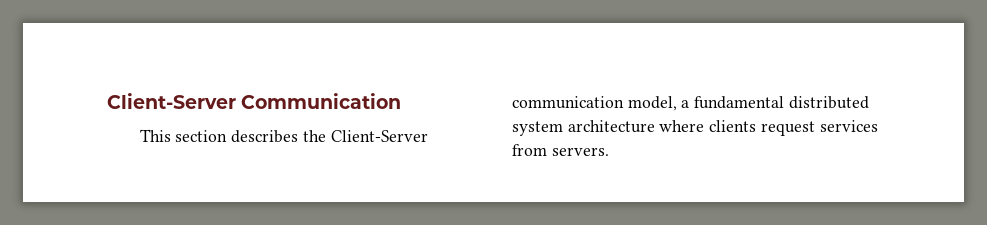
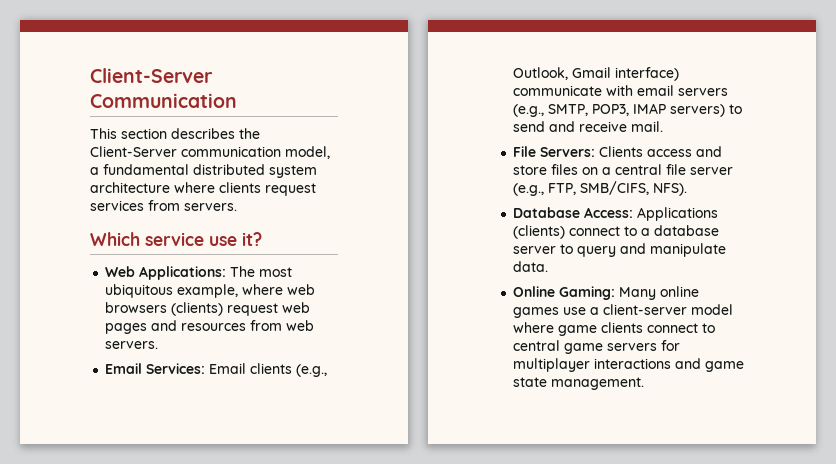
+ Which service use it?
+ Web Applications: The most ubiquitous example, where web browsers (clients) request web pages and resources from web servers.
+ Email Services: Email clients (e.g., Outlook, Gmail interface) communicate with email servers (e.g., SMTP, POP3, IMAP servers) to send and receive mail.
+ File Servers: Clients access and store files on a central file server (e.g., FTP, SMB/CIFS, NFS).
+ Database Access: Applications (clients) connect to a database server to query and manipulate data.
+ Online Gaming: Many online games use a client-server model where game clients connect to central game servers for multiplayer interactions and game state management.

